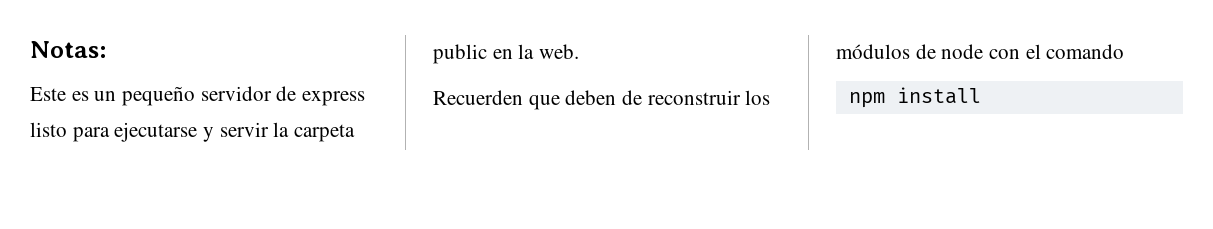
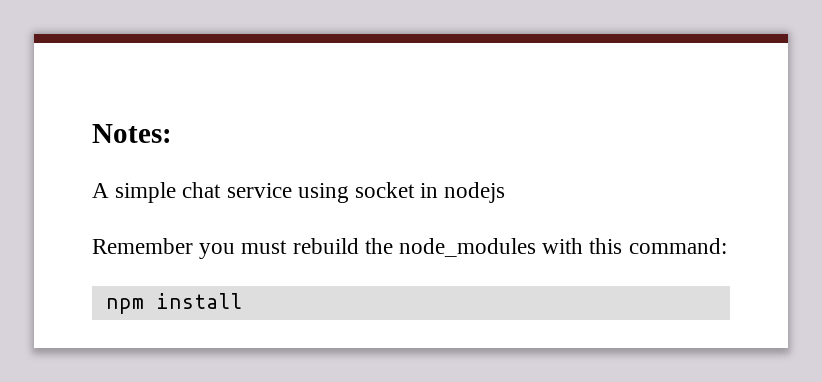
- Notas:
- Este es un pequeño servidor de express listo para ejecutarse y servir la carpeta public en la web.
- Recuerden que deben de reconstruir los módulos de node con el comando
+ Notes:
+ A simple chat service using socket in nodejs
+ Remember you must rebuild the node_modules with this command:

